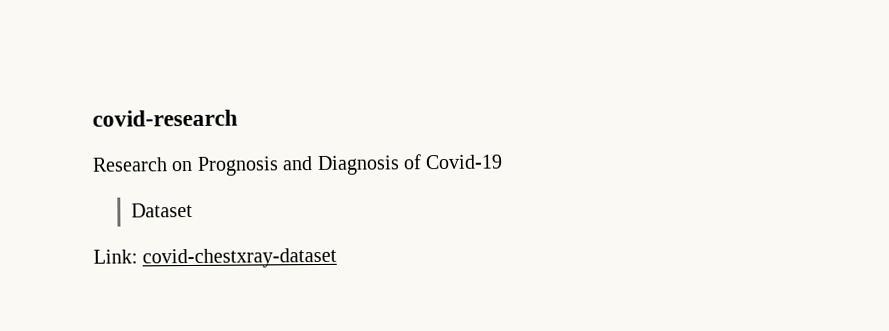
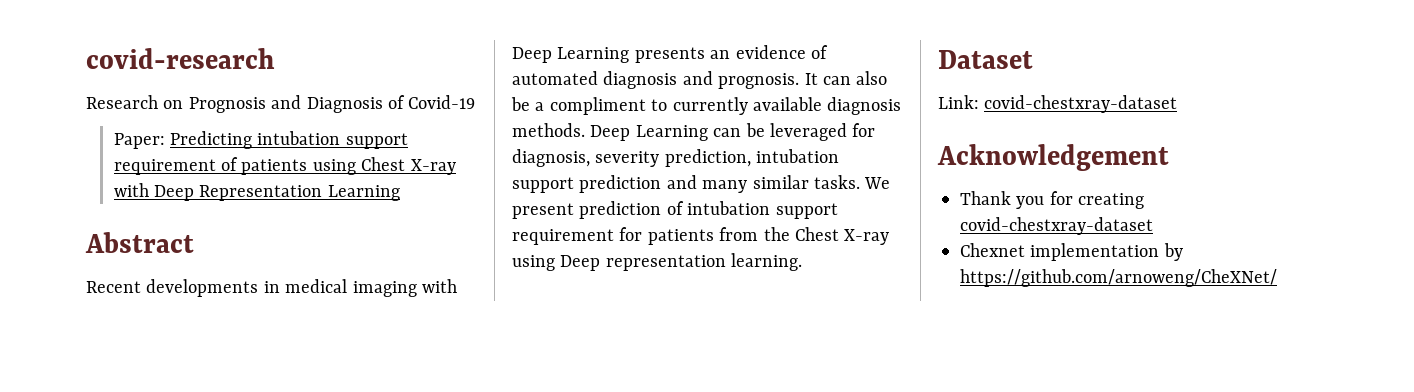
+ Paper: Predicting intubation support requirement of patients using Chest X-ray with Deep Representation Learning
+ Abstract
+ Recent developments in medical imaging with Deep Learning presents an evidence of automated diagnosis and prognosis. It can also be a compliment to currently available diagnosis methods. Deep Learning can be leveraged for diagnosis, severity prediction, intubation support prediction and many similar tasks. We present prediction of intubation support requirement for patients from the Chest X-ray using Deep representation learning.
  Dataset
  Link: covid-chestxray-dataset
+ Acknowledgement
+ Thank you for creating covid-chestxray-dataset
+ Chexnet implementation by https://github.com/arnoweng/CheXNet/

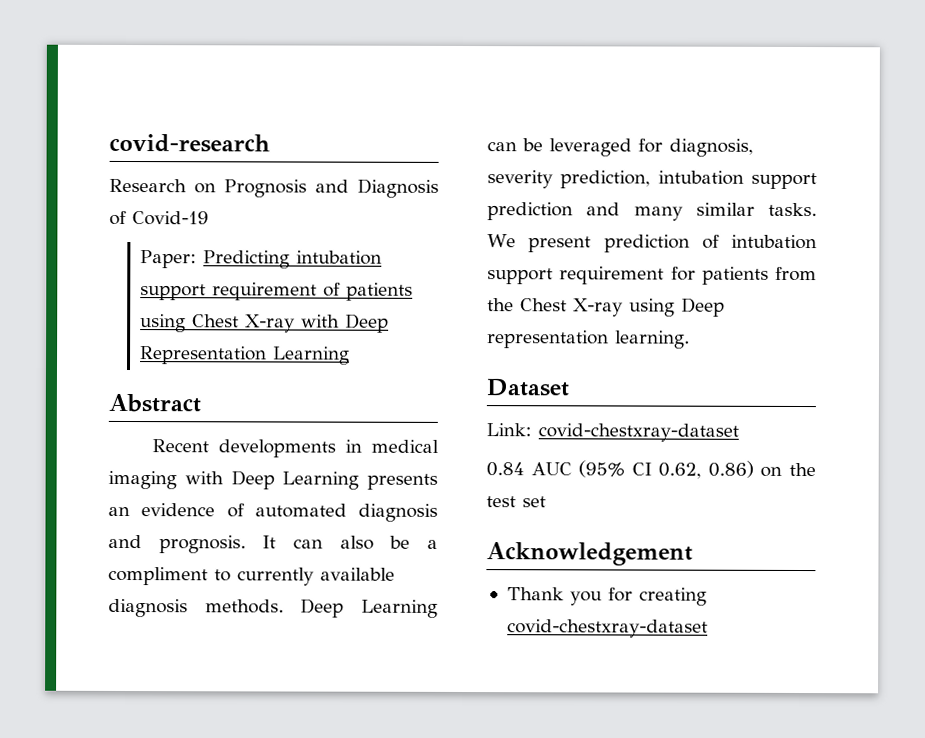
+ 0.84 AUC (95% CI 0.62, 0.86) on the test set
- Chexnet implementation by https://github.com/arnoweng/CheXNet/

